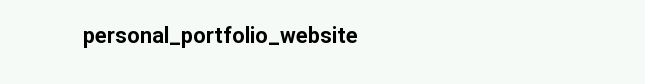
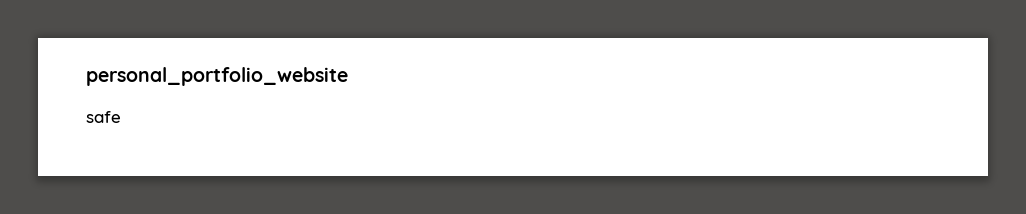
+ safe

